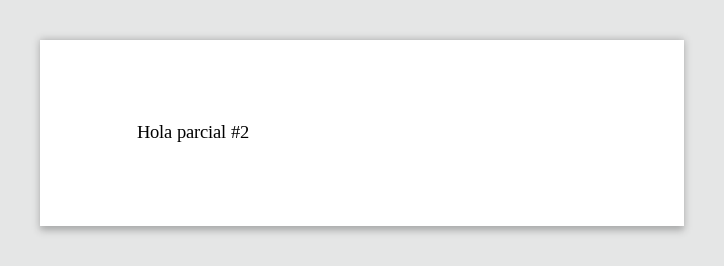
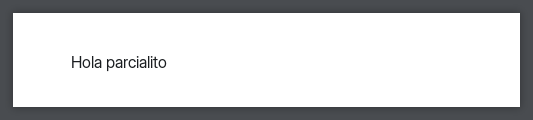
- Hola parcial #2
+ Hola parcialito

